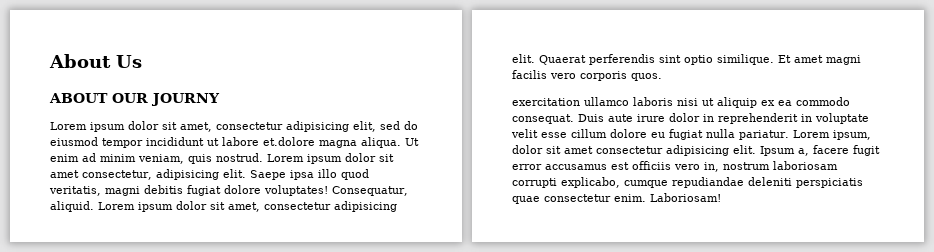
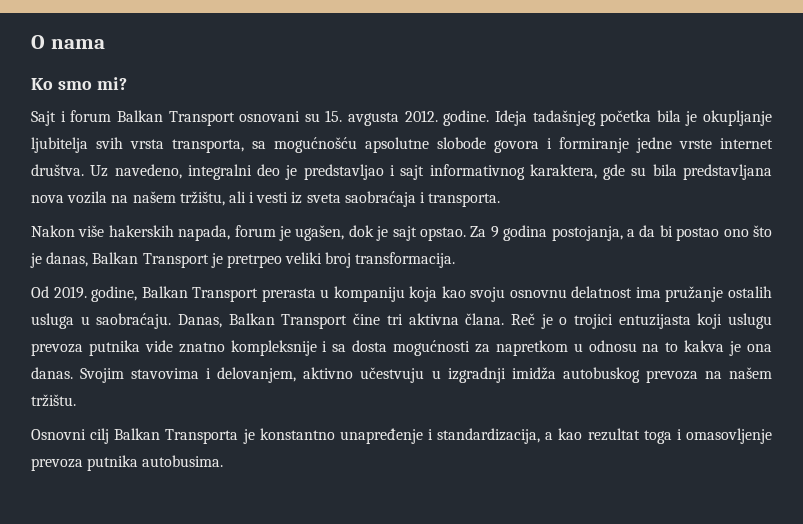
- About Us
- ABOUT OUR JOURNY
- Lorem ipsum dolor sit amet, consectetur adipisicing elit, sed do eiusmod tempor incididunt ut labore et.dolore magna aliqua. Ut enim ad minim veniam, quis nostrud. Lorem ipsum dolor sit amet consectetur, adipisicing elit. Saepe ipsa illo quod veritatis, magni debitis fugiat dolore voluptates! Consequatur, aliquid. Lorem ipsum dolor sit amet, consectetur adipisicing elit. Quaerat perferendis sint optio similique. Et amet magni facilis vero corporis quos.
- exercitation ullamco laboris nisi ut aliquip ex ea commodo consequat. Duis aute irure dolor in reprehenderit in voluptate velit esse cillum dolore eu fugiat nulla pariatur. Lorem ipsum, dolor sit amet consectetur adipisicing elit. Ipsum a, facere fugit error accusamus est officiis vero in, nostrum laboriosam corrupti explicabo, cumque repudiandae deleniti perspiciatis quae consectetur enim. Laboriosam!
+ O nama
+ Ko smo mi?
+ Sajt i forum Balkan Transport osnovani su 15. avgusta 2012. godine. Ideja tadašnjeg početka bila je okupljanje ljubitelja svih vrsta transporta, sa mogućnošću apsolutne slobode govora i formiranje jedne vrste internet društva. Uz navedeno, integralni deo je predstavljao i sajt informativnog karaktera, gde su bila predstavljana nova vozila na našem tržištu, ali i vesti iz sveta saobraćaja i transporta.
+ Nakon više hakerskih napada, forum je ugašen, dok je sajt opstao. Za 9 godina postojanja, a da bi postao ono što je danas, Balkan Transport je pretrpeo veliki broj transformacija.
+ Od 2019. godine, Balkan Transport prerasta u kompaniju koja kao svoju osnovnu delatnost ima pružanje ostalih usluga u saobraćaju. Danas, Balkan Transport čine tri aktivna člana. Reč je o trojici entuzijasta koji uslugu prevoza putnika vide znatno kompleksnije i sa dosta mogućnosti za napretkom u odnosu na to kakva je ona danas. Svojim stavovima i delovanjem, aktivno učestvuju u izgradnji imidža autobuskog prevoza na našem tržištu.
+ Osnovni cilj Balkan Transporta je konstantno unapređenje i standardizacija, a kao rezultat toga i omasovljenje prevoza putnika autobusima.

